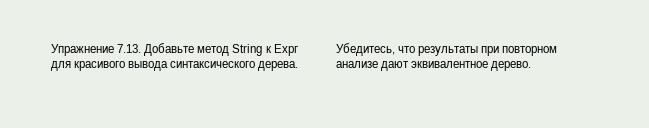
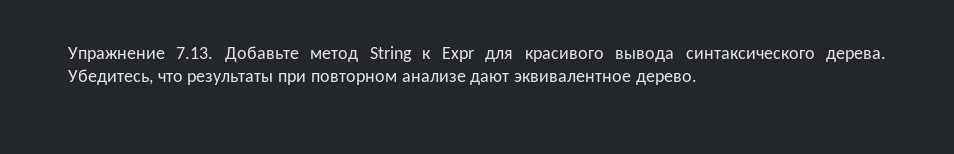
- Упражнение 7.13. Добавьте метод String к Ехрг для красивого вывода синтаксического дерева.
+ Упражнение 7.13. Добавьте метод String к Ехрr для красивого вывода синтаксического дерева.

